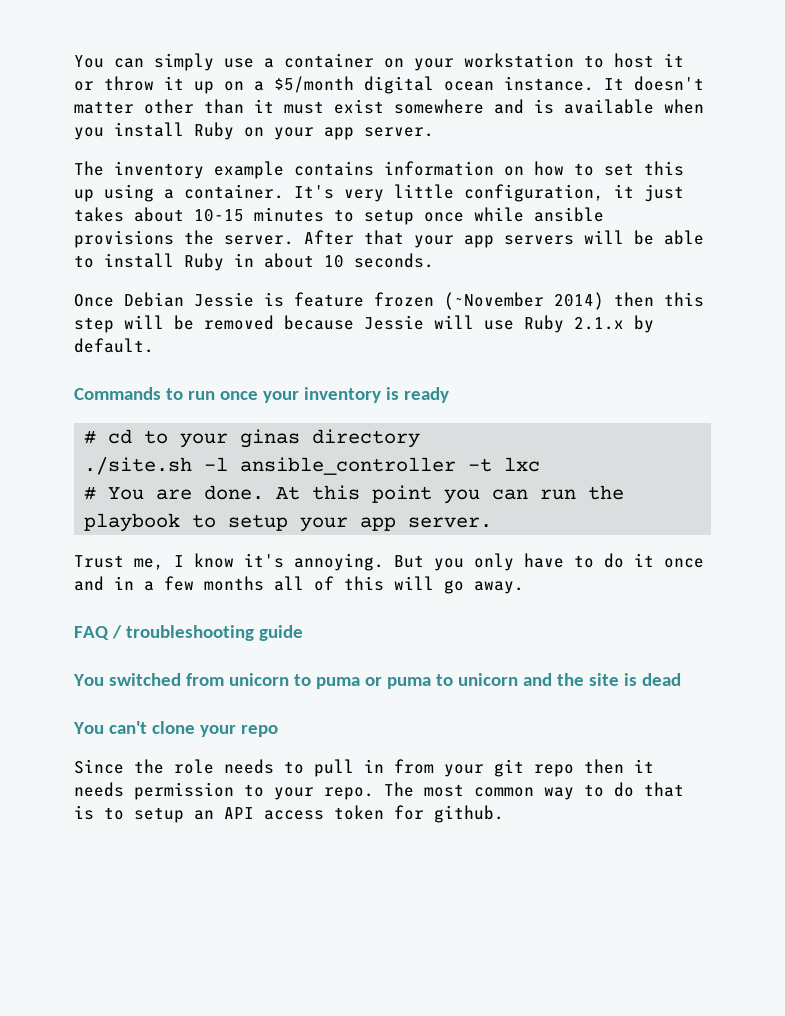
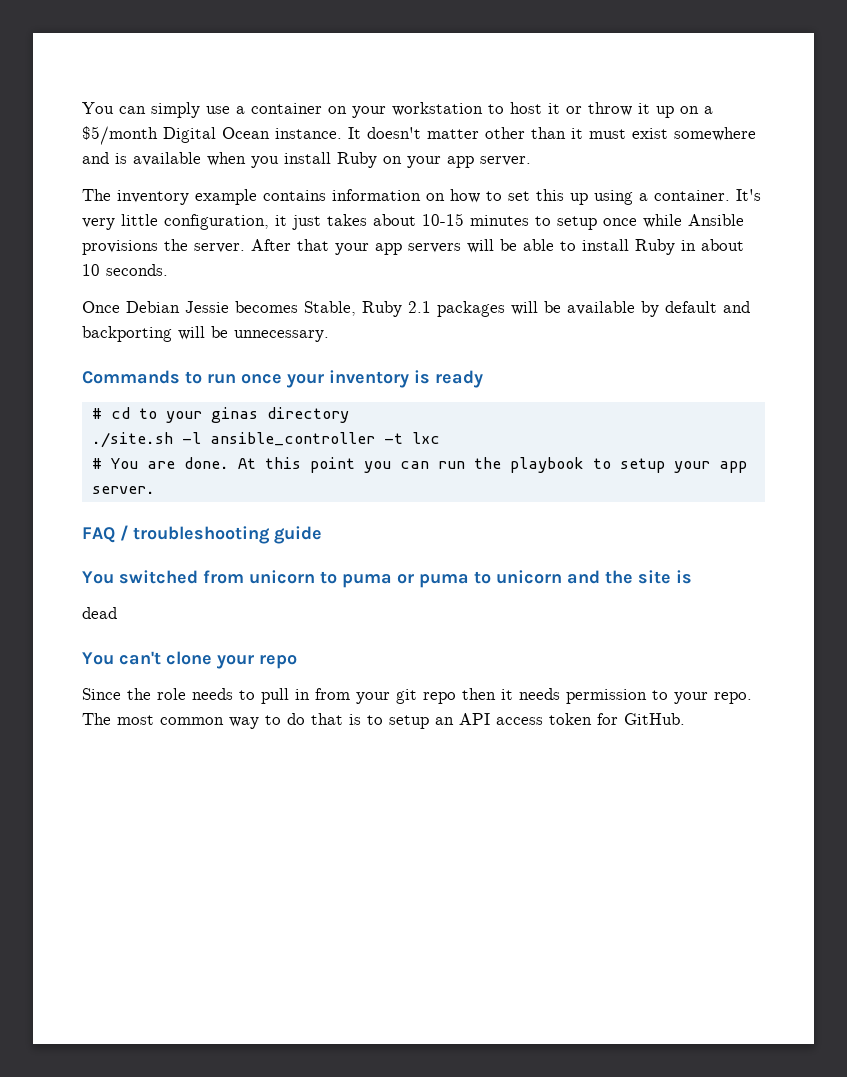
- You can simply use a container on your workstation to host it or throw it up on a $5/month digital ocean instance.
+ You can simply use a container on your workstation to host it or throw it up on a $5/month Digital Ocean instance.
- It's very little configuration, it just takes about 10-15 minutes to setup once while ansible provisions the server.
+ It's very little configuration, it just takes about 10-15 minutes to setup once while Ansible provisions the server.
- Once Debian Jessie is feature frozen (~November 2014) then this step will be removed because Jessie will use Ruby 2.1.x by default.
+ Once Debian Jessie becomes Stable, Ruby 2.1 packages will be available by default and backporting will be unnecessary.
- Trust me, I know it's annoying. But you only have to do it once and in a few months all of this will go away.
- You switched from unicorn to puma or puma to unicorn and the site is dead
+ You switched from unicorn to puma or puma to unicorn and the site is
+ dead
- The most common way to do that is to setup an API access token for github.
+ The most common way to do that is to setup an API access token for GitHub.

